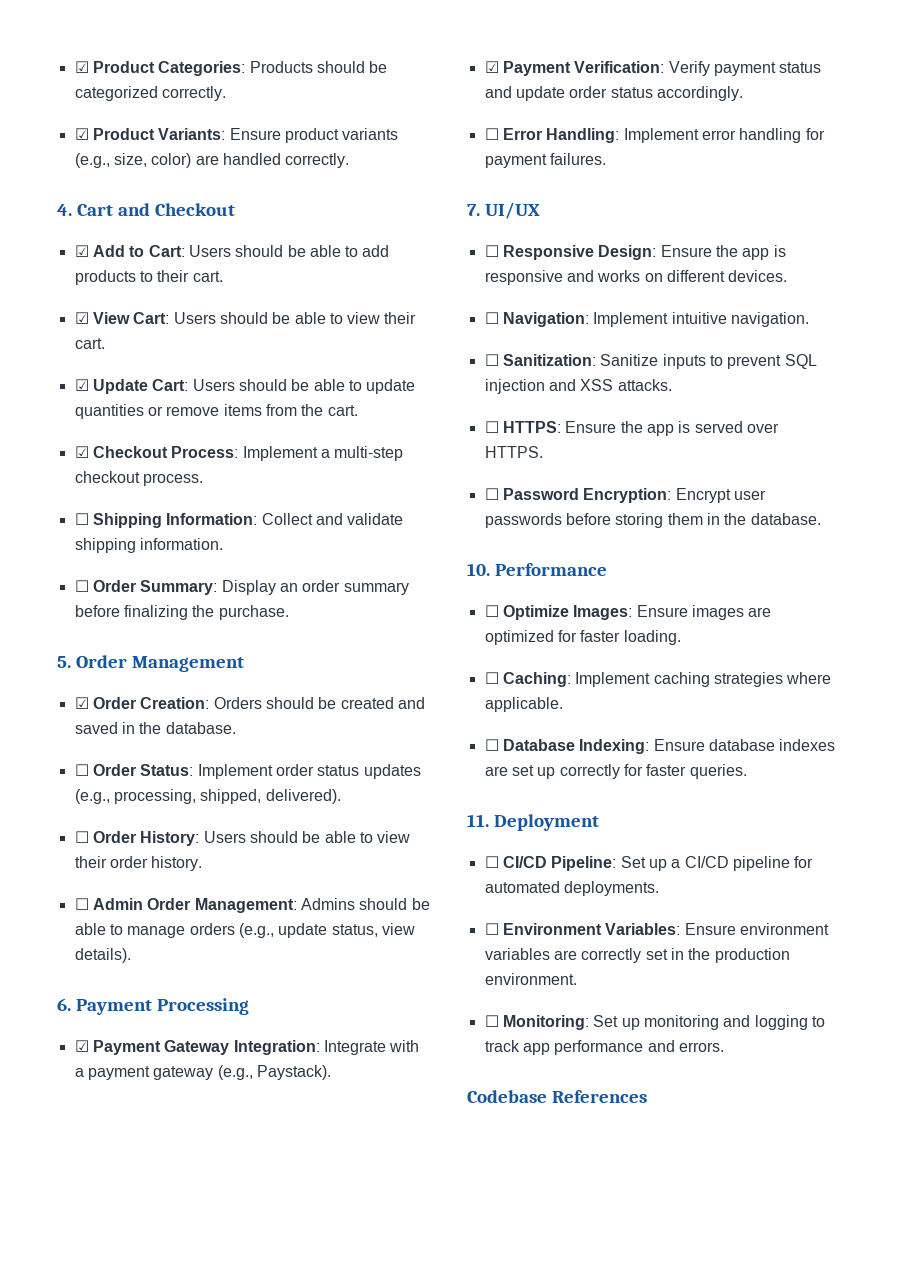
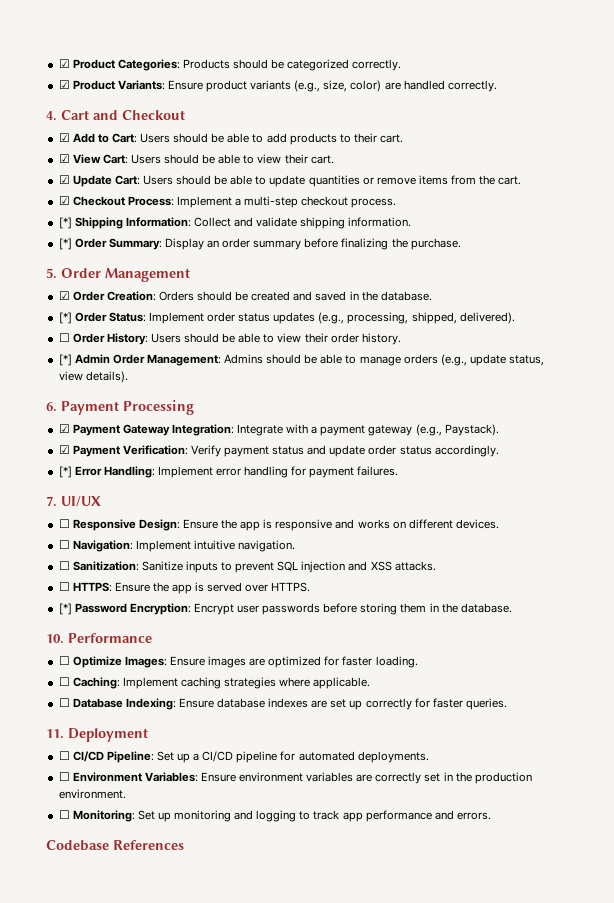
- ☐ Shipping Information: Collect and validate shipping information.
+ [*] Shipping Information: Collect and validate shipping information.
- ☐ Order Summary: Display an order summary before finalizing the purchase.
+ [*] Order Summary: Display an order summary before finalizing the purchase.
- ☐ Order Status: Implement order status updates (e.g., processing, shipped, delivered).
+ [*] Order Status: Implement order status updates (e.g., processing, shipped, delivered).
- ☐ Admin Order Management: Admins should be able to manage orders (e.g., update status, view details).
+ [*] Admin Order Management: Admins should be able to manage orders (e.g., update status, view details).
- ☐ Error Handling: Implement error handling for payment failures.
+ [*] Error Handling: Implement error handling for payment failures.
- ☐ Password Encryption: Encrypt user passwords before storing them in the database.
+ [*] Password Encryption: Encrypt user passwords before storing them in the database.

